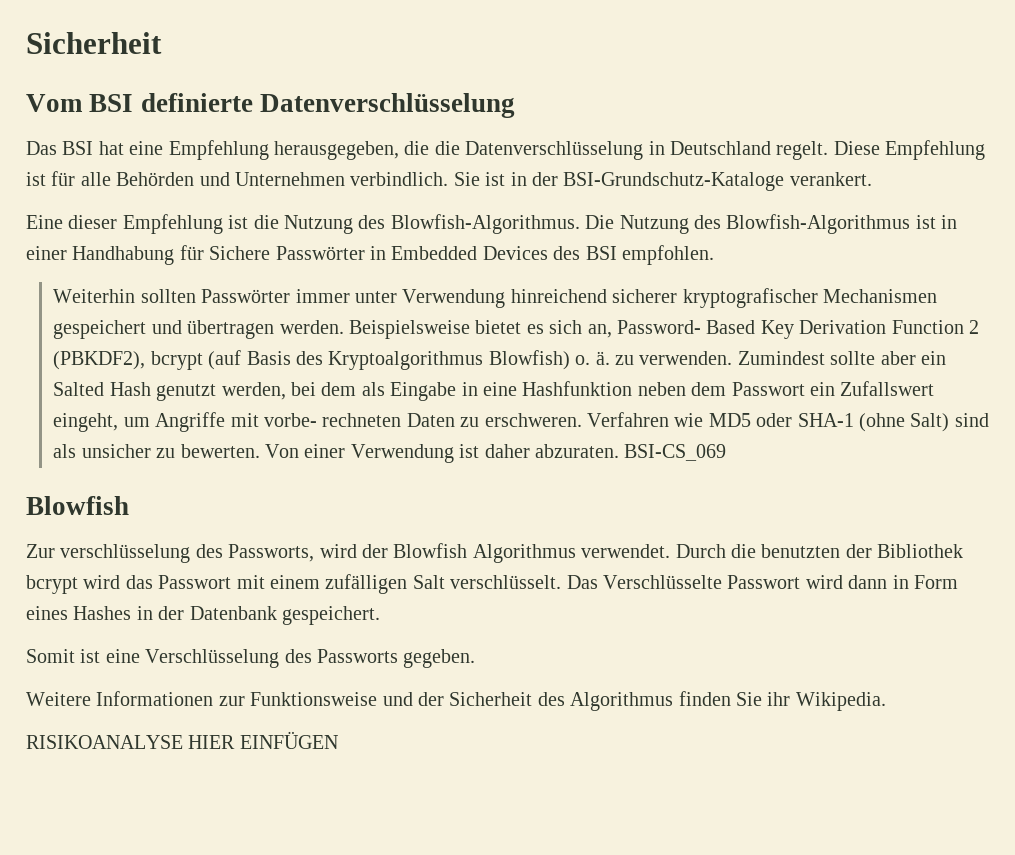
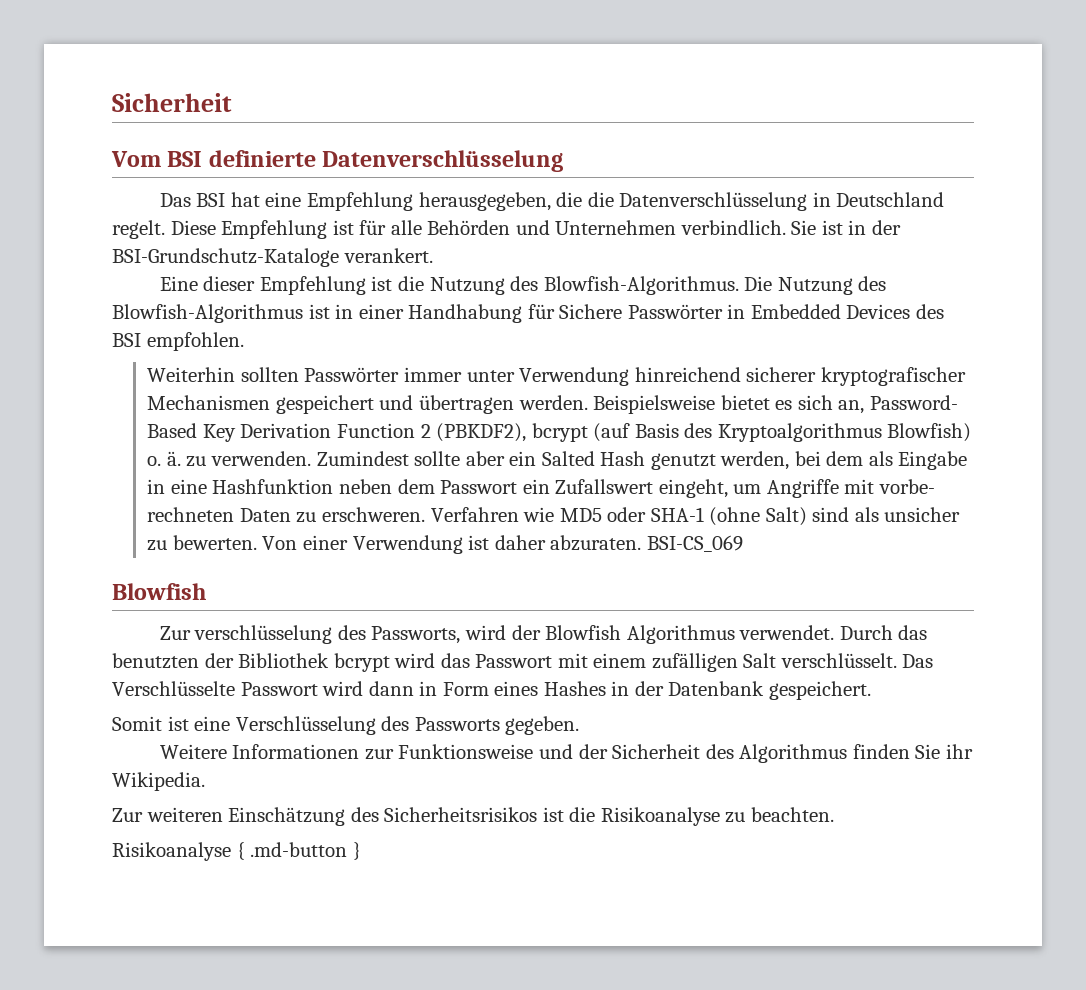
- Durch die benutzten der Bibliothek bcrypt wird das Passwort mit einem zufälligen Salt verschlüsselt.
+ Durch das benutzten der Bibliothek bcrypt wird das Passwort mit einem zufälligen Salt verschlüsselt.
- RISIKOANALYSE HIER EINFÜGEN
+ Zur weiteren Einschätzung des Sicherheitsrisikos ist die Risikoanalyse zu beachten.
+ Risikoanalyse { .md-button }

